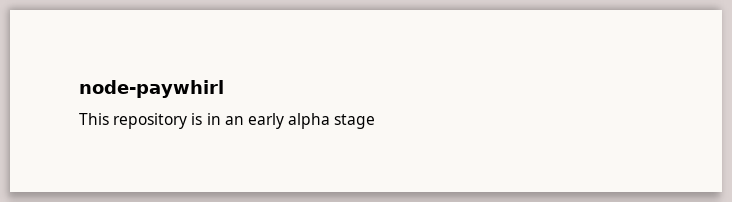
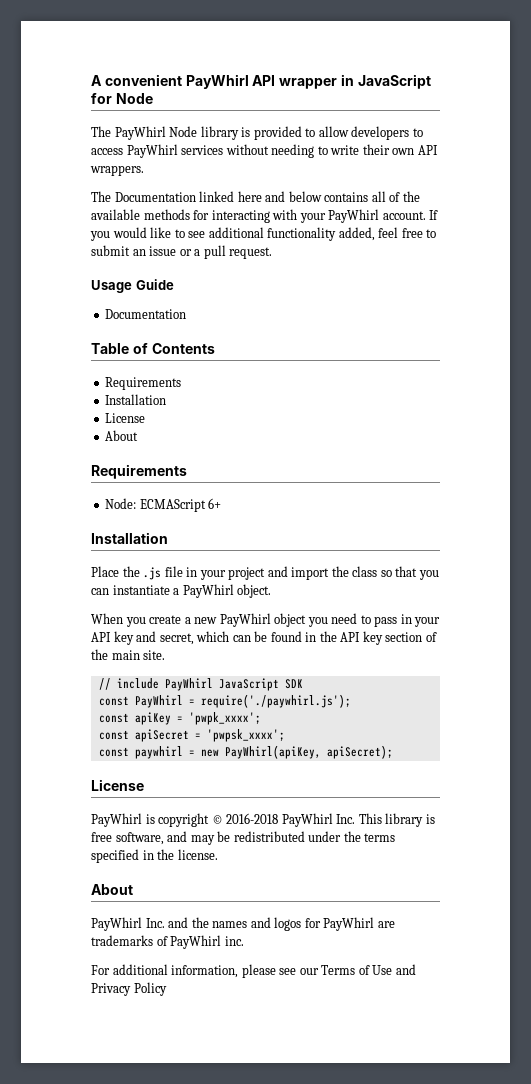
- node-paywhirl
- This repository is in an early alpha stage
+ A convenient PayWhirl API wrapper in JavaScript for Node
+ The PayWhirl Node library is provided to allow developers to access PayWhirl services without needing to write their own API wrappers.
+ The Documentation linked here and below contains all of the available methods for interacting with your PayWhirl account. If you would like to see additional functionality added, feel free to submit an issue or a pull request.
+ Usage Guide
+ Documentation
+ Table of Contents
+ Requirements
+ Installation
+ License
+ About
+ Requirements
+ Node: ECMAScript 6+
+ Installation
+ Place the .js file in your project and import the class so that you can instantiate a PayWhirl object.
+ When you create a new PayWhirl object you need to pass in your API key and secret, which can be found in the API key section of the main site.
+ // include PayWhirl JavaScript SDK
+ const PayWhirl = require('./paywhirl.js');
+ const apiKey = 'pwpk_xxxx';
+ const apiSecret = 'pwpsk_xxxx';
+ const paywhirl = new PayWhirl(apiKey, apiSecret);
+ License
+ PayWhirl is copyright © 2016-2018 PayWhirl Inc. This library is free software, and may be redistributed under the terms specified in the license.
+ About
+ PayWhirl Inc. and the names and logos for PayWhirl are trademarks of PayWhirl inc.
+ For additional information, please see our Terms of Use and Privacy Policy

